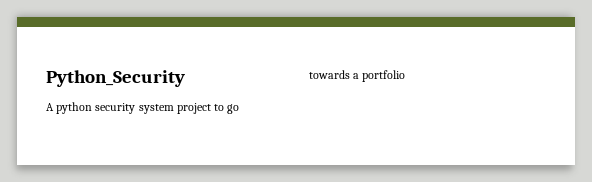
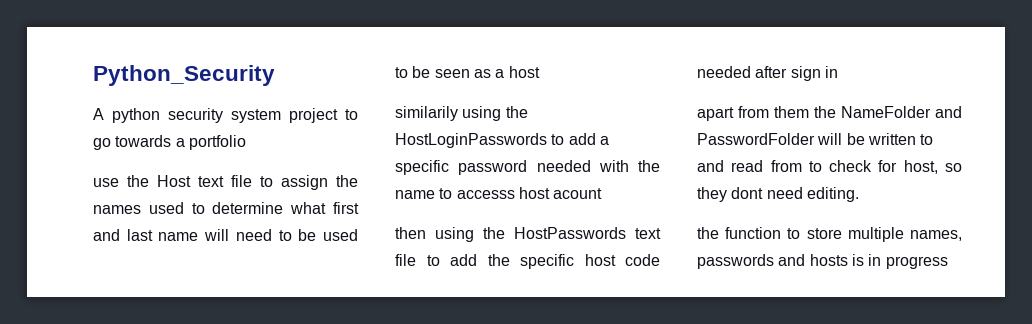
+ use the Host text file to assign the names used to determine what first and last name will need to be used to be seen as a host
+ similarily using the HostLoginPasswords to add a specific password needed with the name to accesss host acount
+ then using the HostPasswords text file to add the specific host code needed after sign in
+ apart from them the NameFolder and PasswordFolder will be written to and read from to check for host, so they dont need editing.
+ the function to store multiple names, passwords and hosts is in progress

